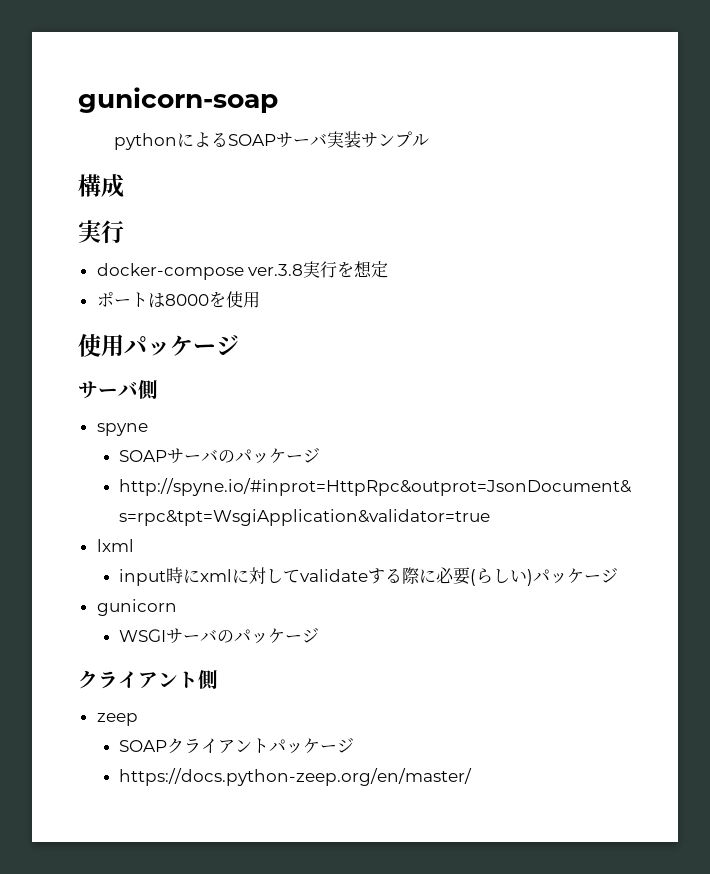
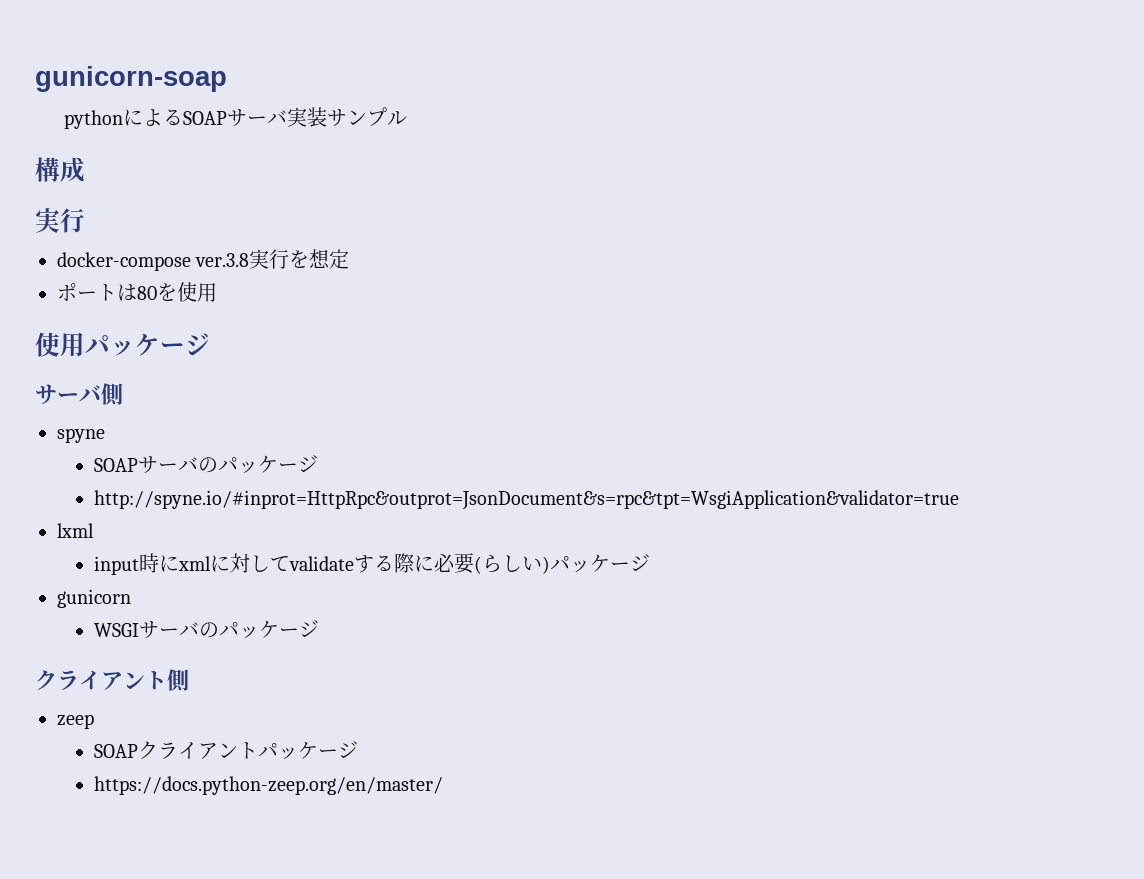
- ポートは8000を使用
+ ポートは80を使用

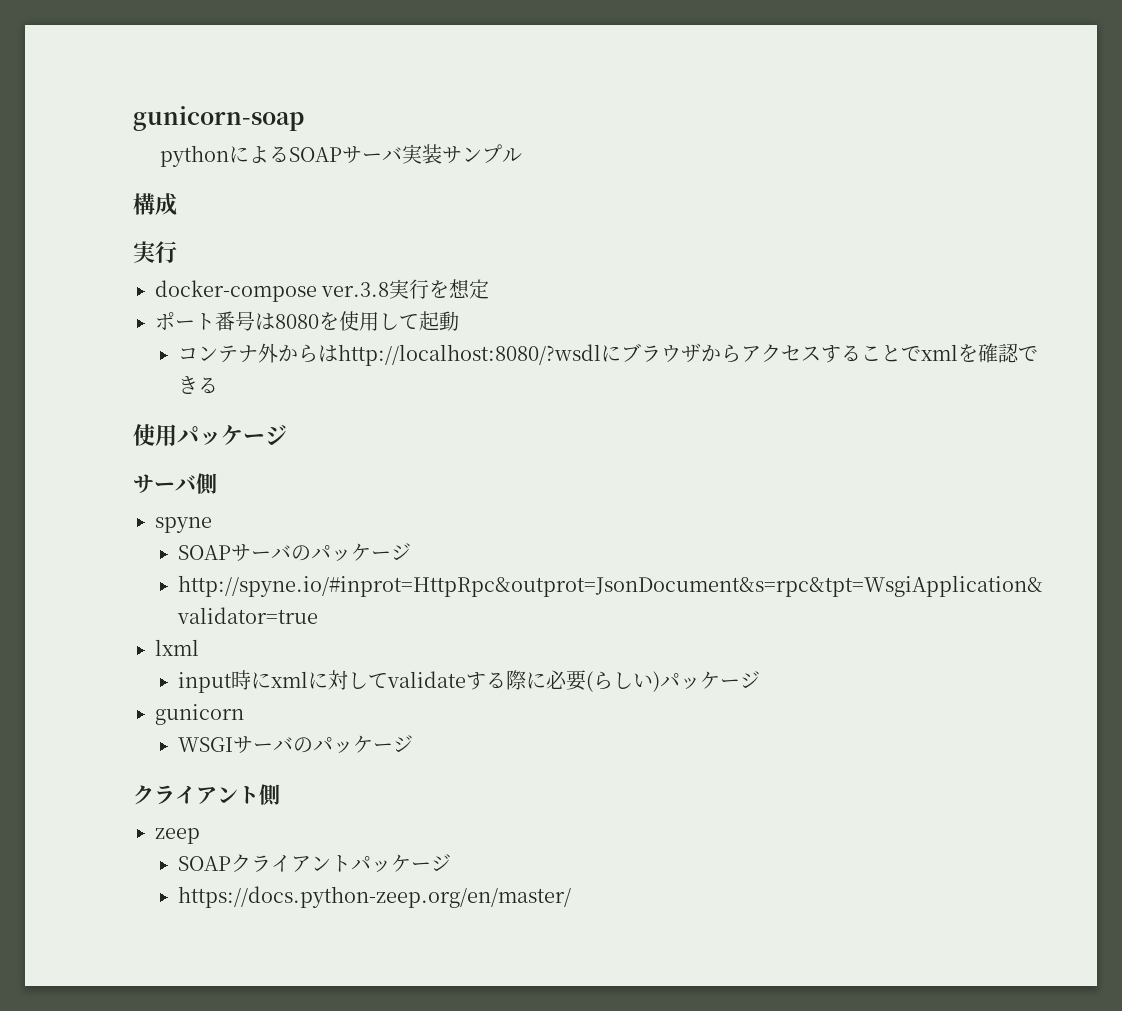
- ポートは80を使用
+ ポート番号は8080を使用して起動
+ コンテナ外からはhttp://localhost:8080/?wsdlにブラウザからアクセスすることでxmlを確認できる

